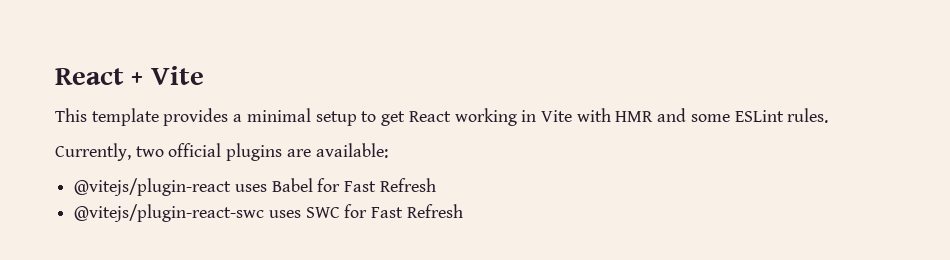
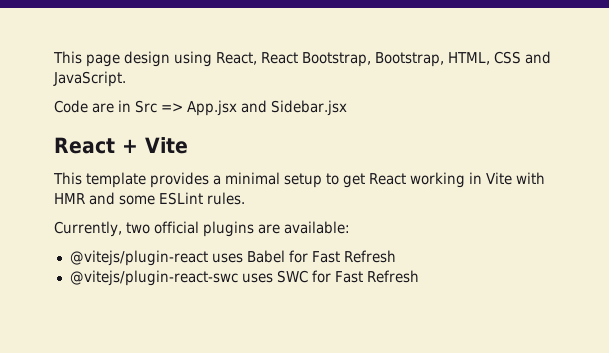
+ This page design using React, React Bootstrap, Bootstrap, HTML, CSS and JavaScript.
+ Code are in Src => App.jsx and Sidebar.jsx

